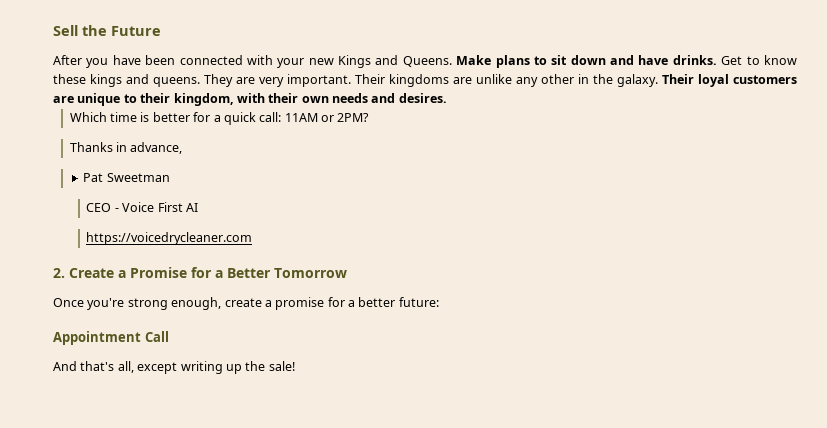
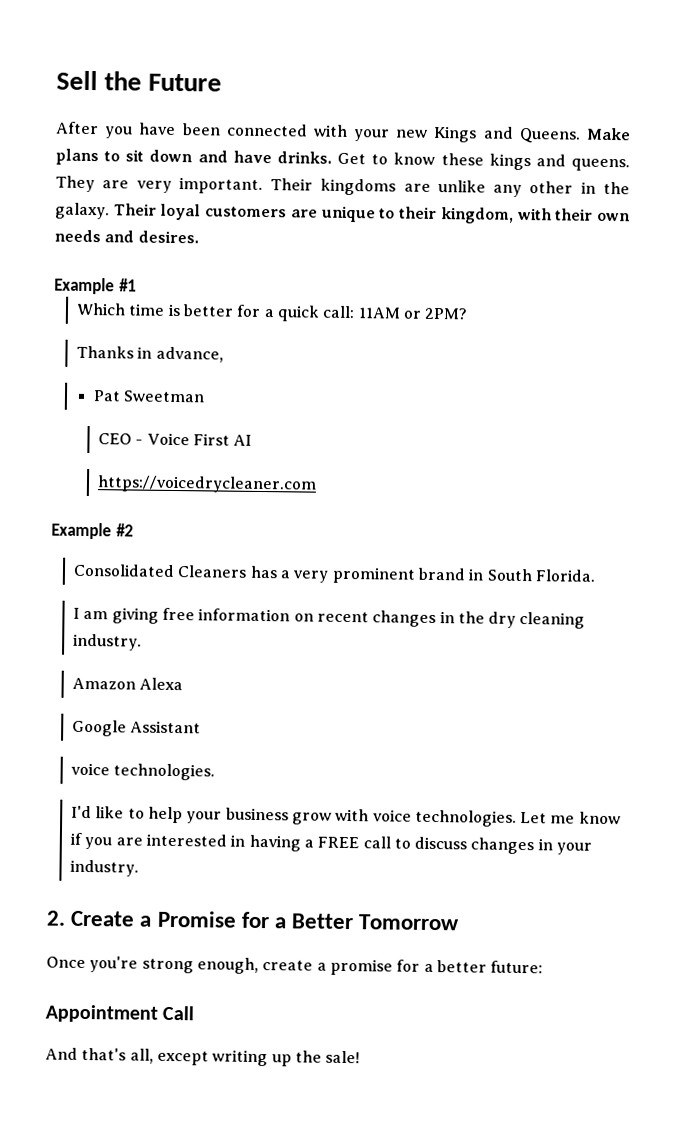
+ Example #1
+ Example #2
+ Consolidated Cleaners has a very prominent brand in South Florida.
+ I am giving free information on recent changes in the dry cleaning industry.
+ Amazon Alexa
+ Google Assistant
+ voice technologies.
+ I'd like to help your business grow with voice technologies. Let me know if you are interested in having a FREE call to discuss changes in your industry.

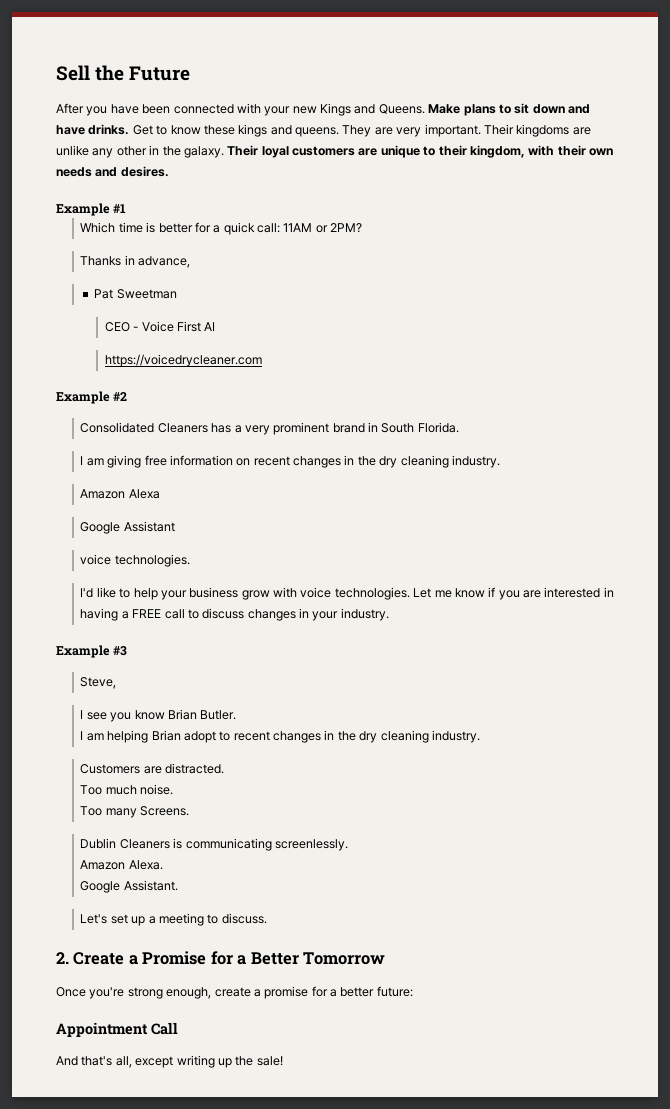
+ Example #3
+ Steve,
+ I see you know Brian Butler.
+ I am helping Brian adopt to recent changes in the dry cleaning industry.
+ Customers are distracted.
+ Too much noise.
+ Too many Screens.
+ Dublin Cleaners is communicating screenlessly.
+ Amazon Alexa.
+ Google Assistant.
+ Let's set up a meeting to discuss.

